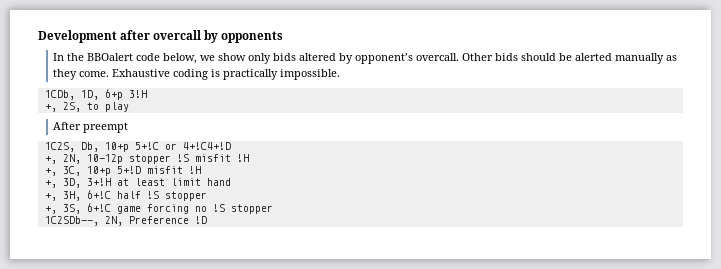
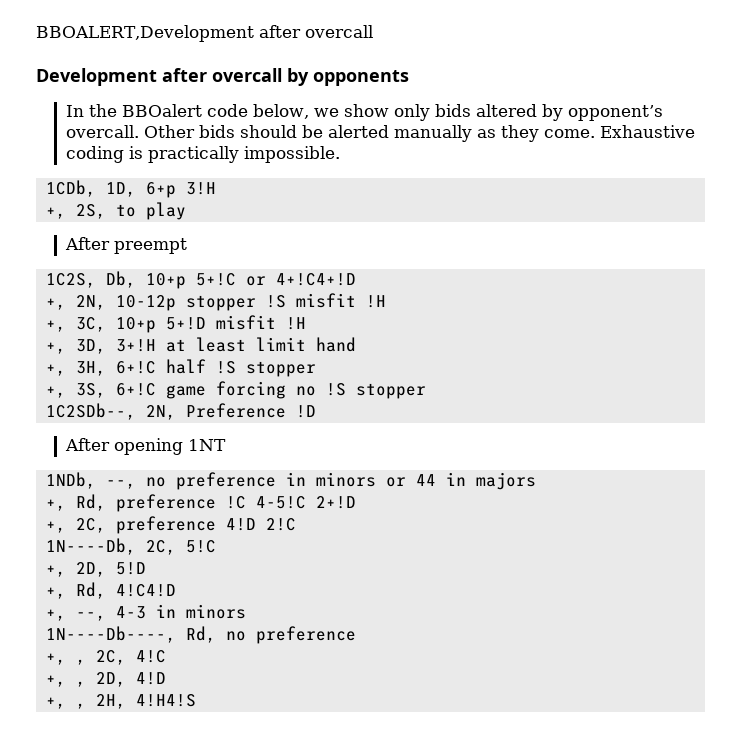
+ BBOALERT,Development after overcall
+ After opening 1NT
+ 1NDb, --, no preference in minors or 44 in majors
+ +, Rd, preference !C 4-5!C 2+!D
+ +, 2C, preference 4!D 2!C
+ 1N----Db, 2C, 5!C
+ +, 2D, 5!D
+ +, Rd, 4!C4!D
+ +, --, 4-3 in minors
+ 1N----Db----, Rd, no preference
+ +, , 2C, 4!C
+ +, , 2D, 4!D
+ +, , 2H, 4!H4!S

